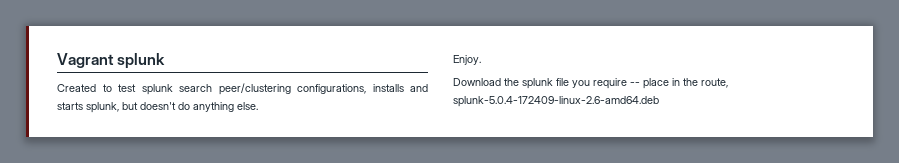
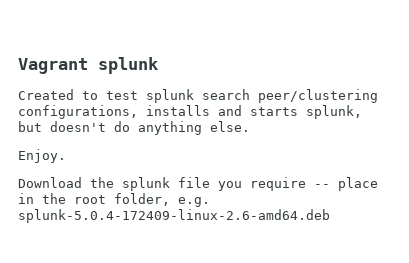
- Download the splunk file you require -- place in the route, splunk-5.0.4-172409-linux-2.6-amd64.deb
+ Download the splunk file you require -- place in the root folder, e.g. splunk-5.0.4-172409-linux-2.6-amd64.deb

